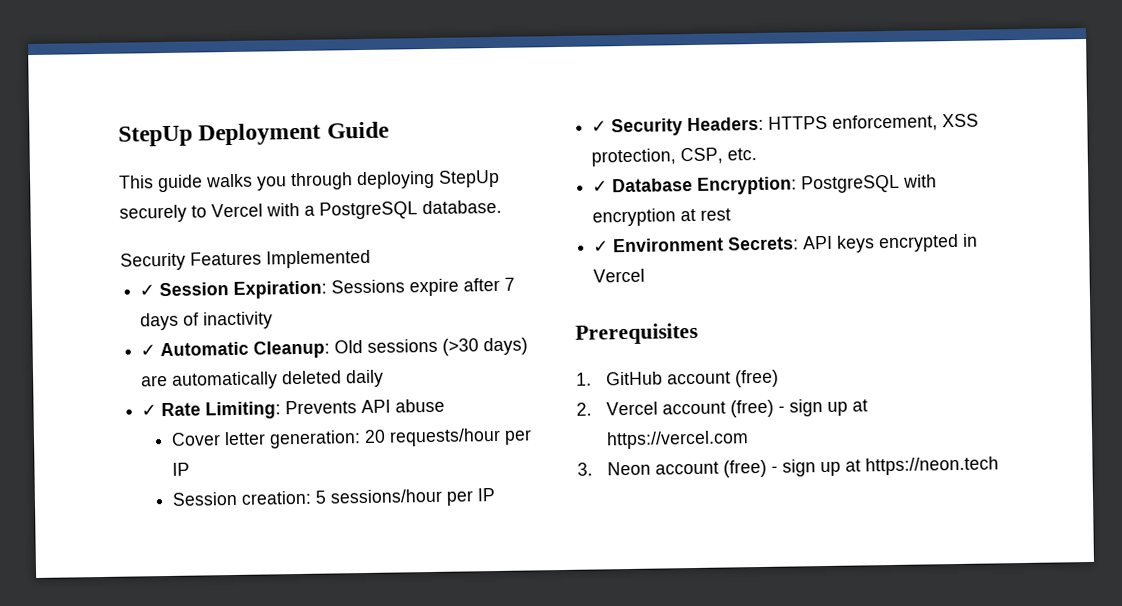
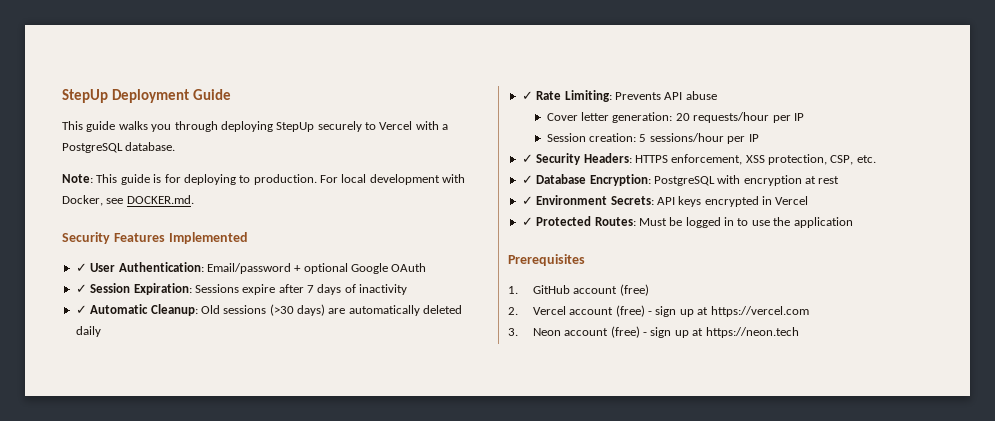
+ Note: This guide is for deploying to production. For local development with Docker, see DOCKER.md.
  Security Features Implemented
+ ✓ User Authentication: Email/password + optional Google OAuth
+ ✓ Protected Routes: Must be logged in to use the application

